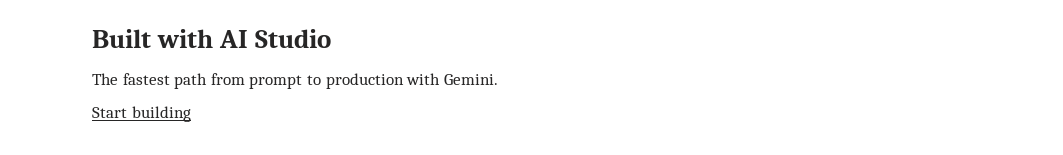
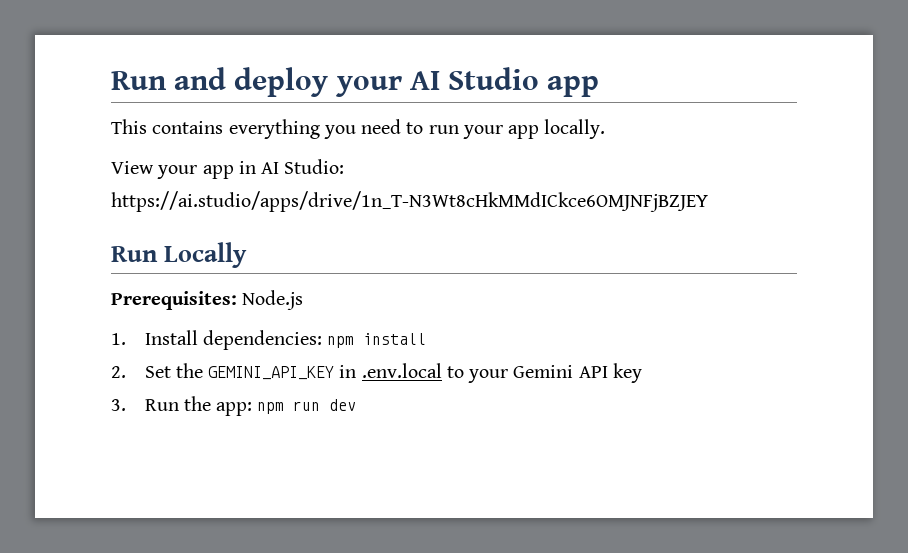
- Built with AI Studio
- The fastest path from prompt to production with Gemini.
- Start building
+ Run and deploy your AI Studio app
+ This contains everything you need to run your app locally.
+ View your app in AI Studio: https://ai.studio/apps/drive/1n_T-N3Wt8cHkMMdICkce6OMJNFjBZJEY
+ Run Locally
+ Prerequisites: Node.js
+ 1. Install dependencies: npm install
+ 2. Set the GEMINI_API_KEY in .env.local to your Gemini API key
+ 3. Run the app: npm run dev

